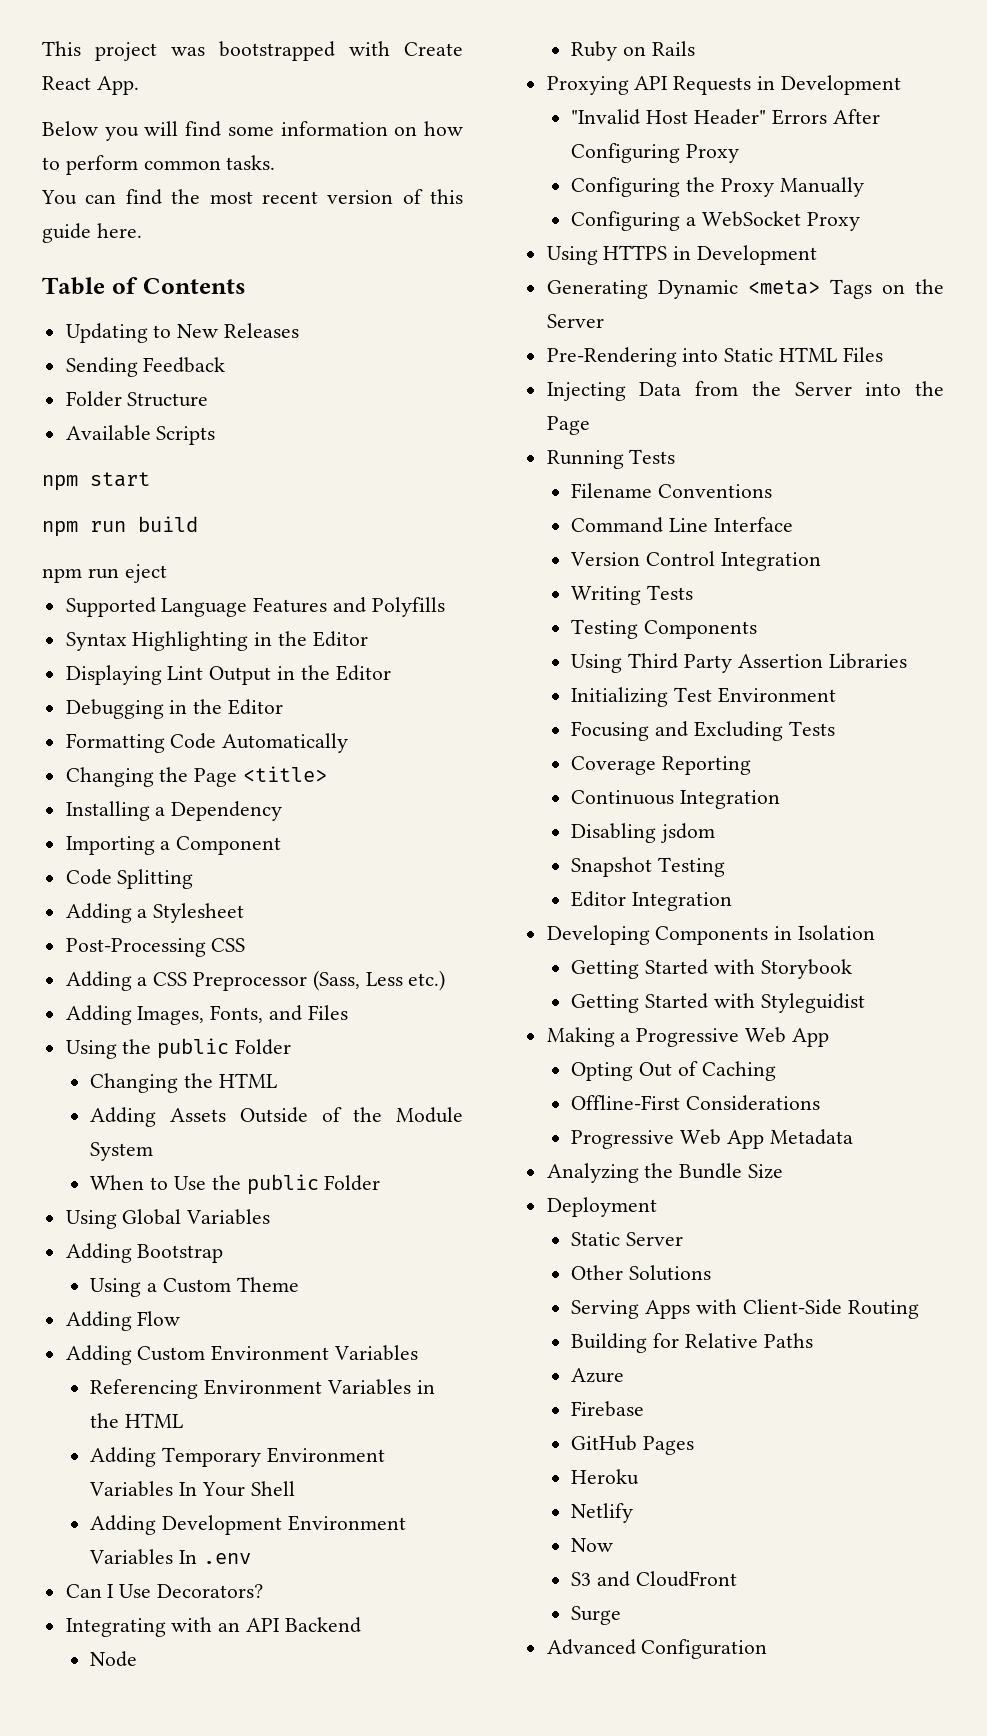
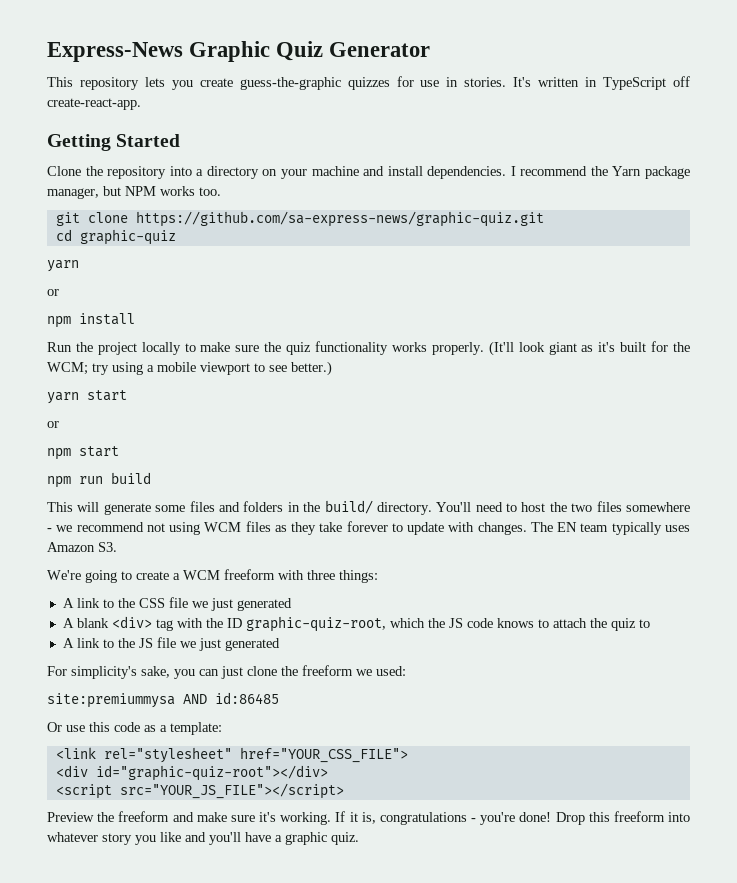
- This project was bootstrapped with Create React App.
- Below you will find some information on how to perform common tasks.
- You can find the most recent version of this guide here.
- Table of Contents
- Updating to New Releases
- Sending Feedback
- Folder Structure
- Available Scripts
+ Express-News Graphic Quiz Generator
+ This repository lets you create guess-the-graphic quizzes for use in stories. It's written in TypeScript off create-react-app.
+ Getting Started
+ Clone the repository into a directory on your machine and install dependencies. I recommend the Yarn package manager, but NPM works too.
+ git clone https://github.com/sa-express-news/graphic-quiz.git
+ cd graphic-quiz
+ yarn
+ or
+ npm install
+ Run the project locally to make sure the quiz functionality works properly. (It'll look giant as it's built for the WCM; try using a mobile viewport to see better.)
+ yarn start
+ or
- npm run eject
- Supported Language Features and Polyfills
- Syntax Highlighting in the Editor
- Displaying Lint Output in the Editor
- Debugging in the Editor
- Formatting Code Automatically
- Changing the Page <title>
- Installing a Dependency
- Importing a Component
- Code Splitting
- Adding a Stylesheet
- Post-Processing CSS
- Adding a CSS Preprocessor (Sass, Less etc.)
- Adding Images, Fonts, and Files
- Using the public Folder
- Changing the HTML
- Adding Assets Outside of the Module System
- When to Use the public Folder
- Using Global Variables
- Adding Bootstrap
- Using a Custom Theme
- Adding Flow
- Adding Custom Environment Variables
- Referencing Environment Variables in the HTML
- Adding Temporary Environment Variables In Your Shell
- Adding Development Environment Variables In .env
- Can I Use Decorators?
- Integrating with an API Backend
- Node
- Ruby on Rails
- Proxying API Requests in Development
- "Invalid Host Header" Errors After Configuring Proxy
- Configuring the Proxy Manually
- Configuring a WebSocket Proxy
- Using HTTPS in Development
- Generating Dynamic <meta> Tags on the Server
- Pre-Rendering into Static HTML Files
- Injecting Data from the Server into the Page
- Running Tests
- Filename Conventions
- Command Line Interface
- Version Control Integration
- Writing Tests
- Testing Components
- Using Third Party Assertion Libraries
- Initializing Test Environment
- Focusing and Excluding Tests
- Coverage Reporting
- Continuous Integration
- Disabling jsdom
- Snapshot Testing
- Editor Integration
- Developing Components in Isolation
- Getting Started with Storybook
- Getting Started with Styleguidist
- Making a Progressive Web App
- Opting Out of Caching
- Offline-First Considerations
- Progressive Web App Metadata
- Analyzing the Bundle Size
- Deployment
- Static Server
- Other Solutions
- Serving Apps with Client-Side Routing
- Building for Relative Paths
- Azure
- Firebase
- GitHub Pages
- Heroku
- Netlify
- Now
- S3 and CloudFront
- Surge
- Advanced Configuration
+ This will generate some files and folders in the build/ directory. You'll need to host the two files somewhere - we recommend not using WCM files as they take forever to update with changes. The EN team typically uses Amazon S3.
+ We're going to create a WCM freeform with three things:
+ A link to the CSS file we just generated
+ A blank <div> tag with the ID graphic-quiz-root, which the JS code knows to attach the quiz to
+ A link to the JS file we just generated
+ For simplicity's sake, you can just clone the freeform we used:
+ site:premiummysa AND id:86485
+ Or use this code as a template:
+ <link rel="stylesheet" href="YOUR_CSS_FILE">
+ <div id="graphic-quiz-root"></div>
+ <script src="YOUR_JS_FILE"></script>
+ Preview the freeform and make sure it's working. If it is, congratulations - you're done! Drop this freeform into whatever story you like and you'll have a graphic quiz.

